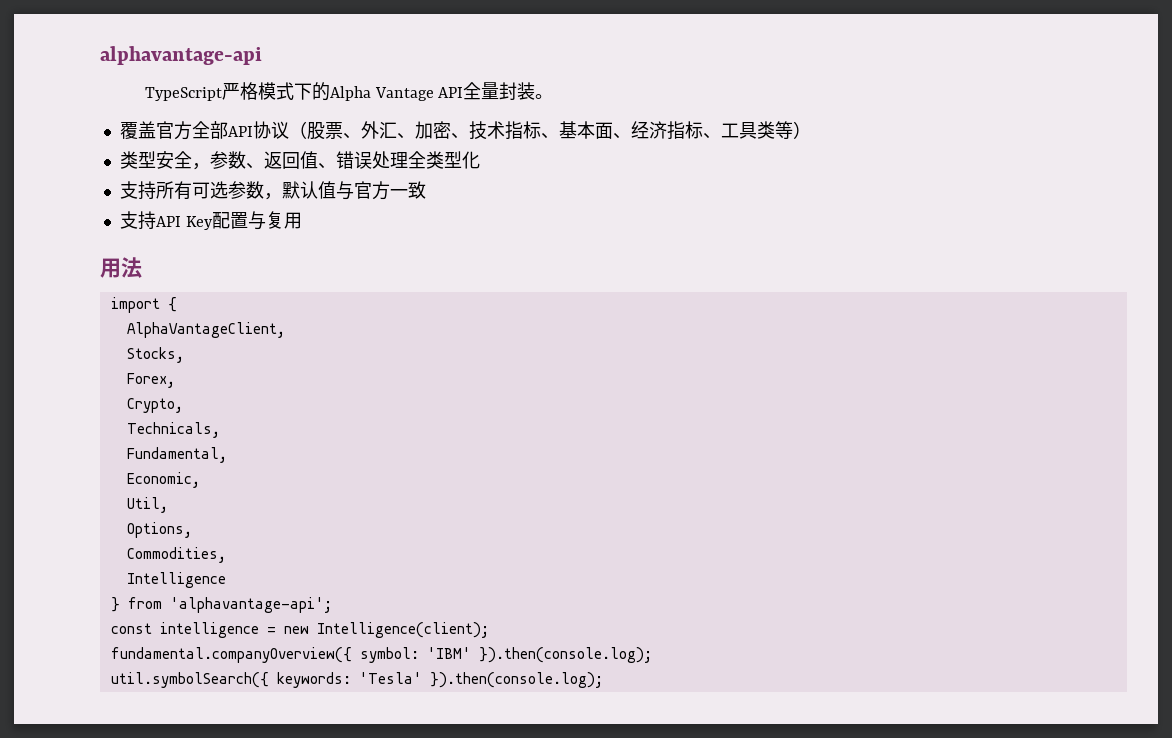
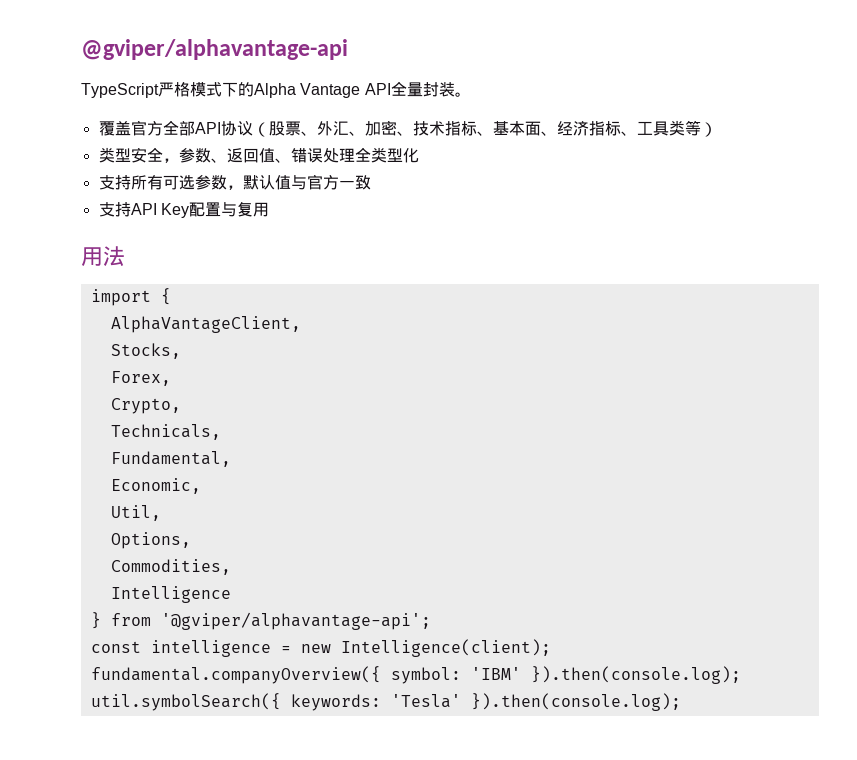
- alphavantage-api
+ @gviper/alphavantage-api
- } from 'alphavantage-api';
+ } from '@gviper/alphavantage-api';

